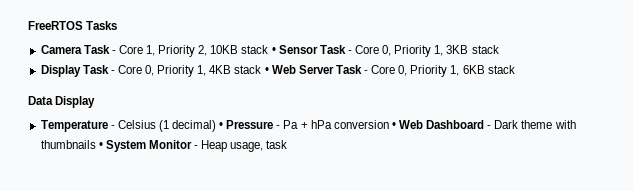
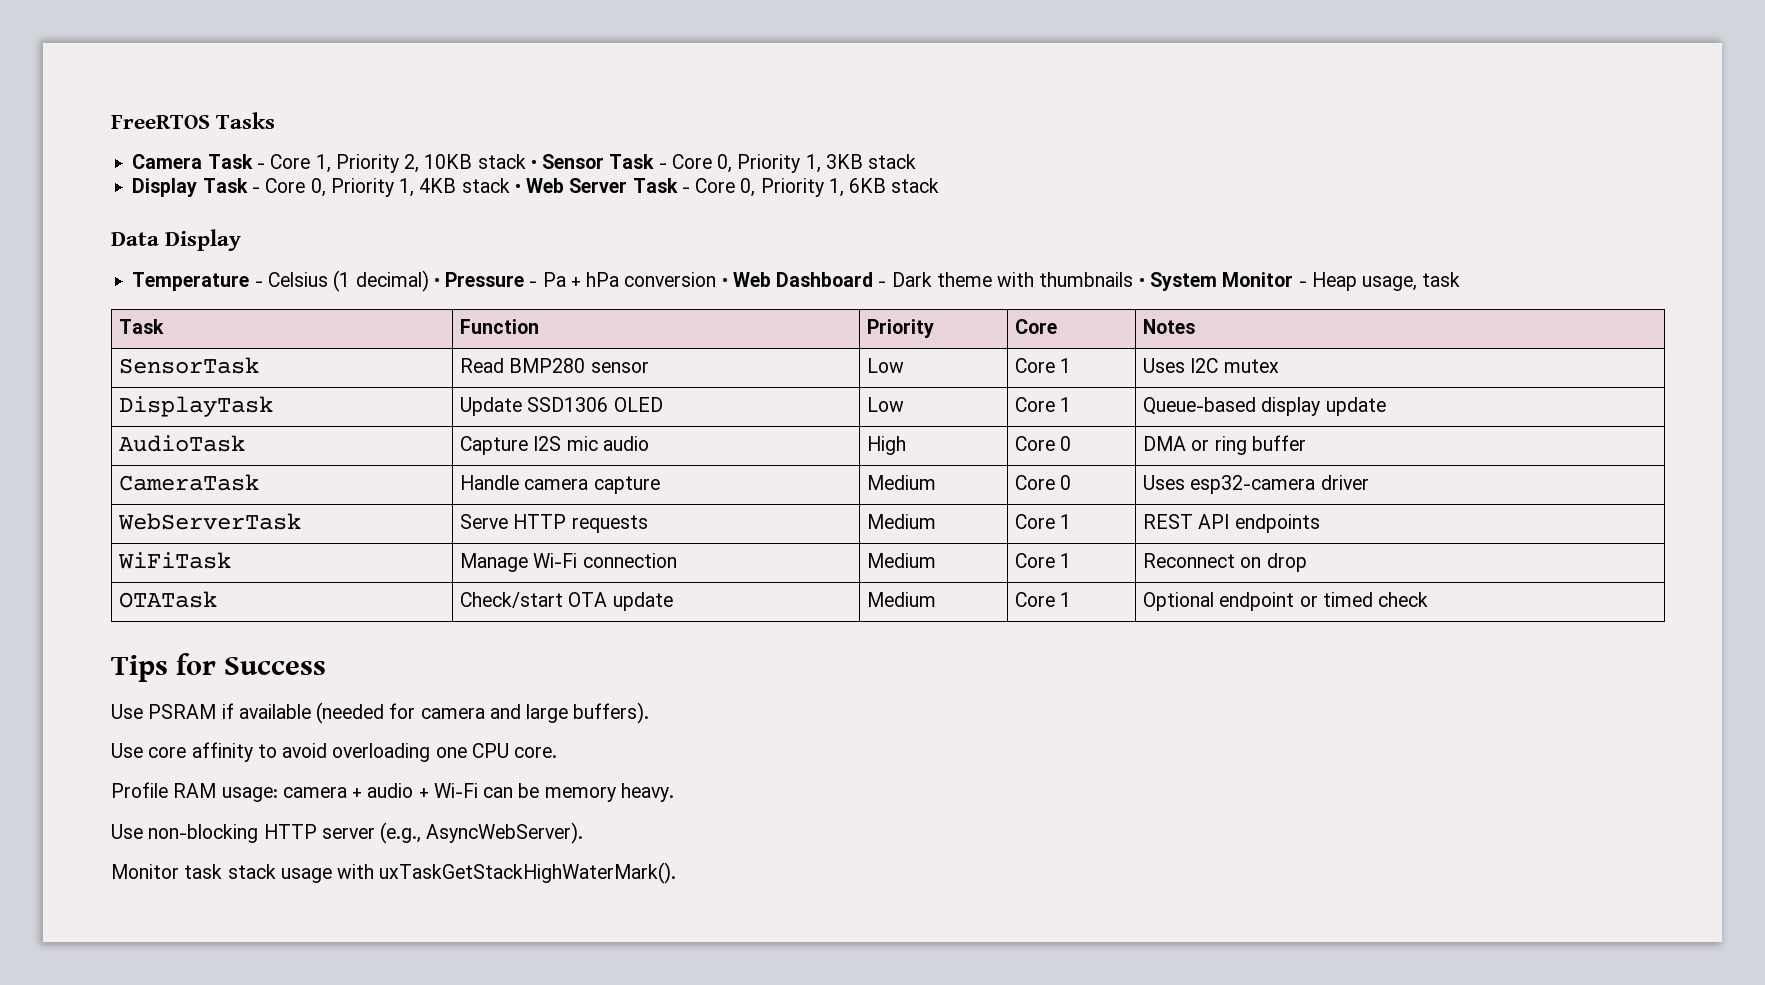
+ Task | Function | Priority | Core | Notes
+ SensorTask | Read BMP280 sensor | Low | Core 1 | Uses I2C mutex
+ DisplayTask | Update SSD1306 OLED | Low | Core 1 | Queue-based display update
+ AudioTask | Capture I2S mic audio | High | Core 0 | DMA or ring buffer
+ CameraTask | Handle camera capture | Medium | Core 0 | Uses esp32-camera driver
+ WebServerTask | Serve HTTP requests | Medium | Core 1 | REST API endpoints
+ WiFiTask | Manage Wi-Fi connection | Medium | Core 1 | Reconnect on drop
+ OTATask | Check/start OTA update | Medium | Core 1 | Optional endpoint or timed check
+ Tips for Success
+ Use PSRAM if available (needed for camera and large buffers).
+ Use core affinity to avoid overloading one CPU core.
+ Profile RAM usage: camera + audio + Wi-Fi can be memory heavy.
+ Use non-blocking HTTP server (e.g., AsyncWebServer).
+ Monitor task stack usage with uxTaskGetStackHighWaterMark().

